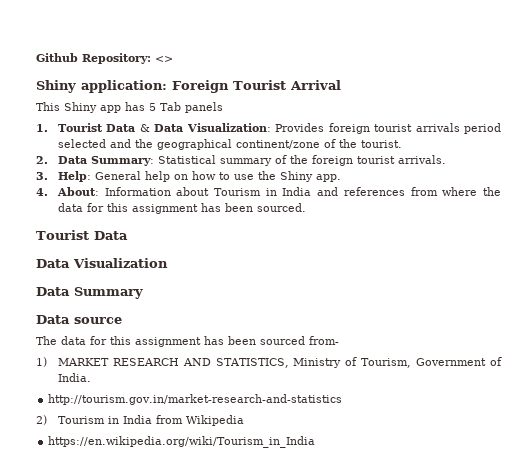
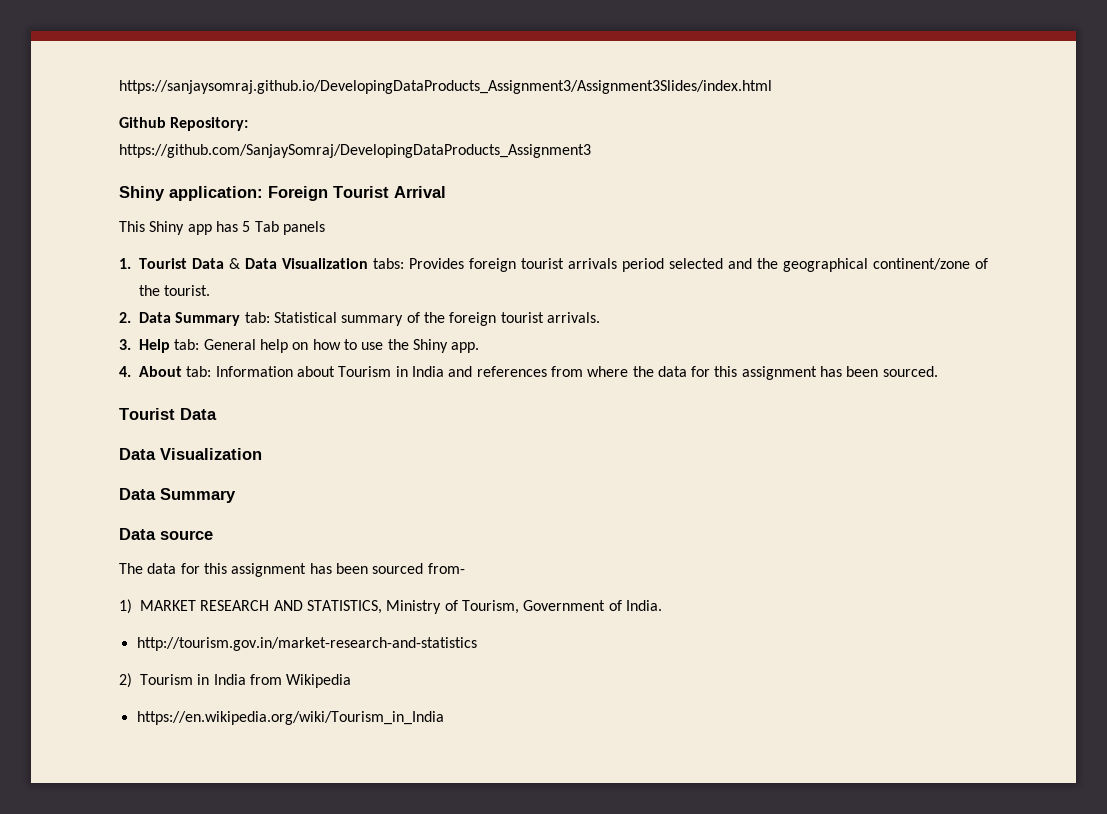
+ https://sanjaysomraj.github.io/DevelopingDataProducts_Assignment3/Assignment3Slides/index.html
- Github Repository: <>
+ Github Repository:
+ https://github.com/SanjaySomraj/DevelopingDataProducts_Assignment3
- 1. Tourist Data & Data Visualization: Provides foreign tourist arrivals period selected and the geographical continent/zone of the tourist.
+ 1. Tourist Data & Data Visualization tabs: Provides foreign tourist arrivals period selected and the geographical continent/zone of the tourist.
- 2. Data Summary: Statistical summary of the foreign tourist arrivals.
+ 2. Data Summary tab: Statistical summary of the foreign tourist arrivals.
- 3. Help: General help on how to use the Shiny app.
+ 3. Help tab: General help on how to use the Shiny app.
- 4. About: Information about Tourism in India and references from where the data for this assignment has been sourced.
+ 4. About tab: Information about Tourism in India and references from where the data for this assignment has been sourced.

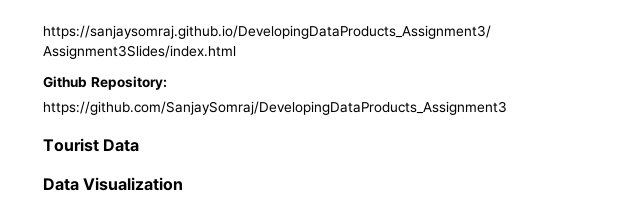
- Shiny application: Foreign Tourist Arrival
- This Shiny app has 5 Tab panels
- 1. Tourist Data & Data Visualization tabs: Provides foreign tourist arrivals period selected and the geographical continent/zone of the tourist.
- 2. Data Summary tab: Statistical summary of the foreign tourist arrivals.
- 3. Help tab: General help on how to use the Shiny app.
- 4. About tab: Information about Tourism in India and references from where the data for this assignment has been sourced.
  Tourist Data
  Data Visualization
- Data Summary
- Data source
- The data for this assignment has been sourced from-
- 1) MARKET RESEARCH AND STATISTICS, Ministry of Tourism, Government of India.
- http://tourism.gov.in/market-research-and-statistics
- 2) Tourism in India from Wikipedia
- https://en.wikipedia.org/wiki/Tourism_in_India

